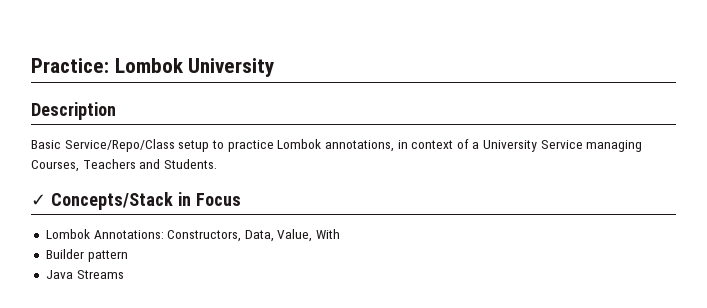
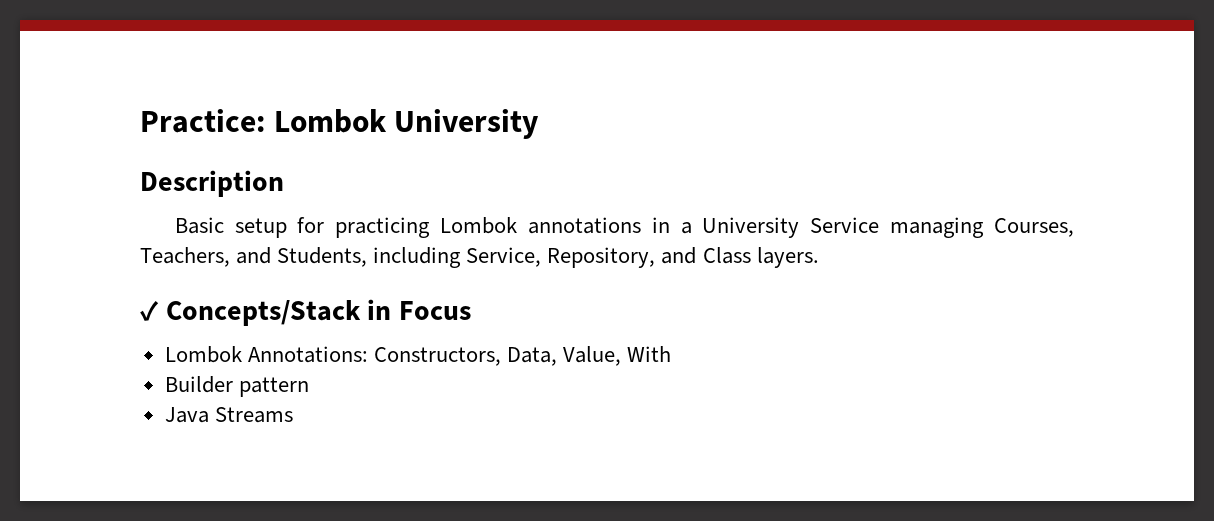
- Basic Service/Repo/Class setup to practice Lombok annotations, in context of a University Service managing Courses, Teachers and Students.
+ Basic setup for practicing Lombok annotations in a University Service managing Courses, Teachers, and Students, including Service, Repository, and Class layers.

